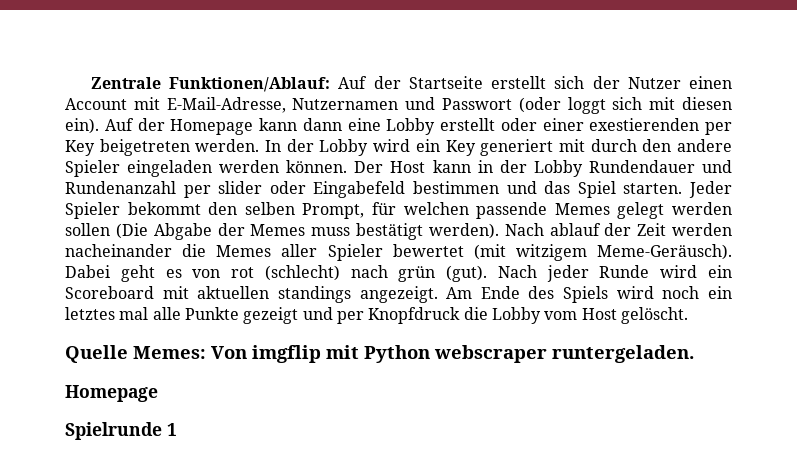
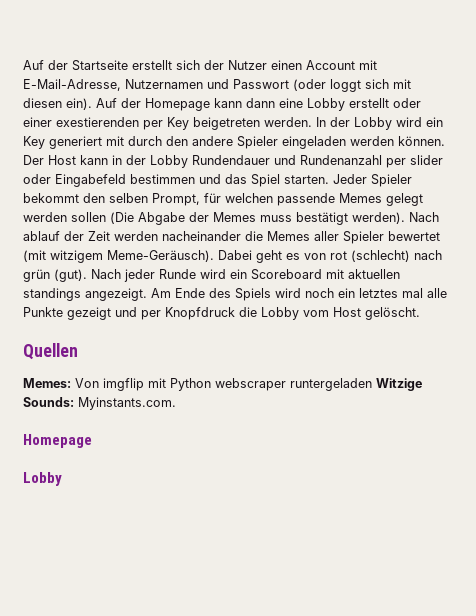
- Zentrale Funktionen/Ablauf: Auf der Startseite erstellt sich der Nutzer einen Account mit E-Mail-Adresse, Nutzernamen und Passwort (oder loggt sich mit diesen ein).
+ Auf der Startseite erstellt sich der Nutzer einen Account mit E-Mail-Adresse, Nutzernamen und Passwort (oder loggt sich mit diesen ein).
- Quelle Memes: Von imgflip mit Python webscraper runtergeladen.
+ Quellen
+ Memes: Von imgflip mit Python webscraper runtergeladen Witzige Sounds: Myinstants.com.
  Homepage
- Spielrunde 1
+ Lobby

